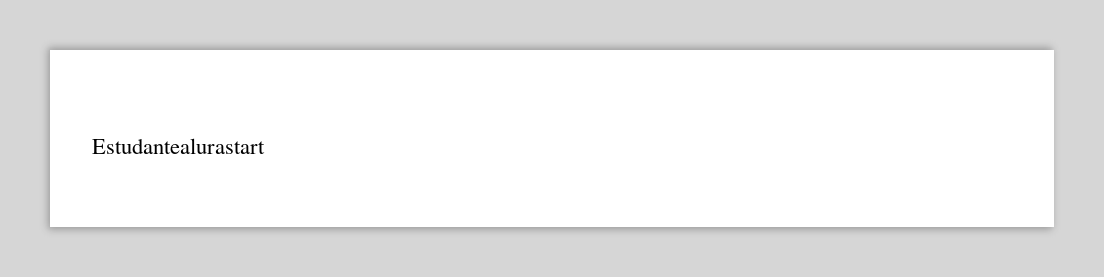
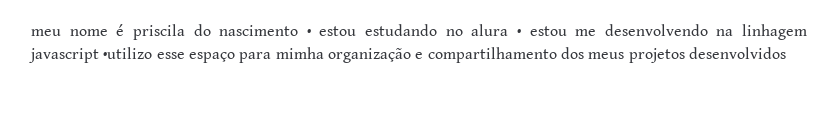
- Estudantealurastart
+ meu nome é priscila do nascimento • estou estudando no alura • estou me desenvolvendo na linhagem javascript •utilizo esse espaço para mimha organização e compartilhamento dos meus projetos desenvolvidos

